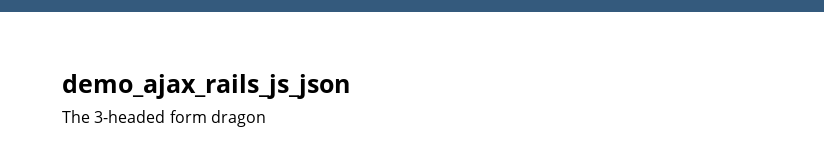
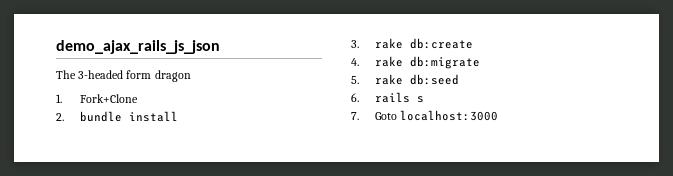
+ 1. Fork+Clone
+ 2. bundle install
+ 3. rake db:create
+ 4. rake db:migrate
+ 5. rake db:seed
+ 6. rails s
+ 7. Goto localhost:3000

